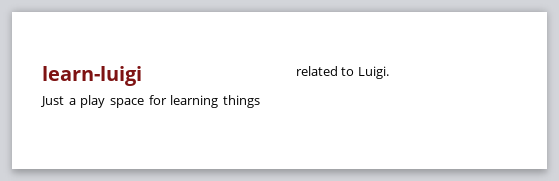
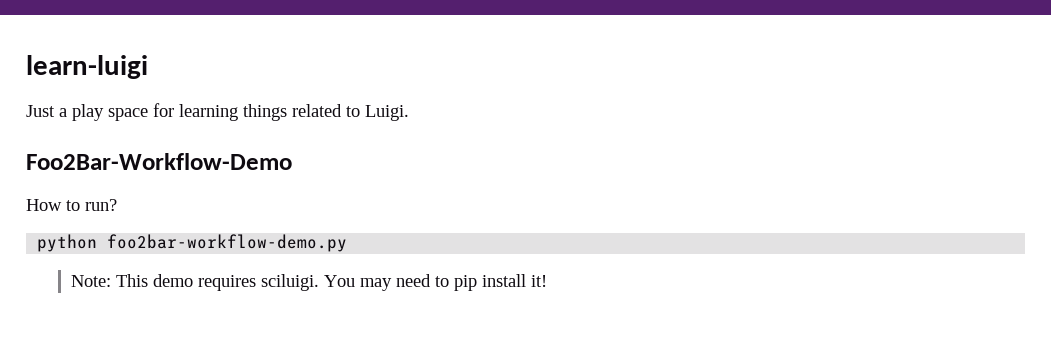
+ Foo2Bar-Workflow-Demo
+ How to run?
+ python foo2bar-workflow-demo.py
+ Note: This demo requires sciluigi. You may need to pip install it!

